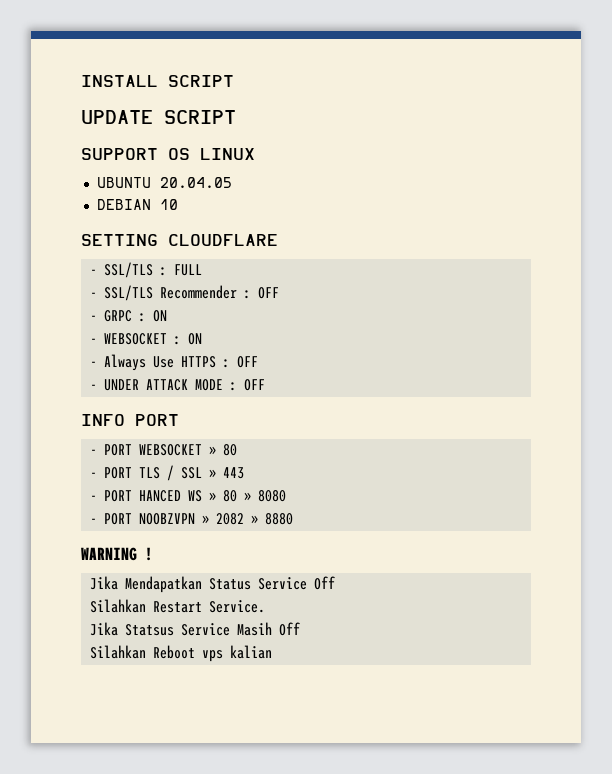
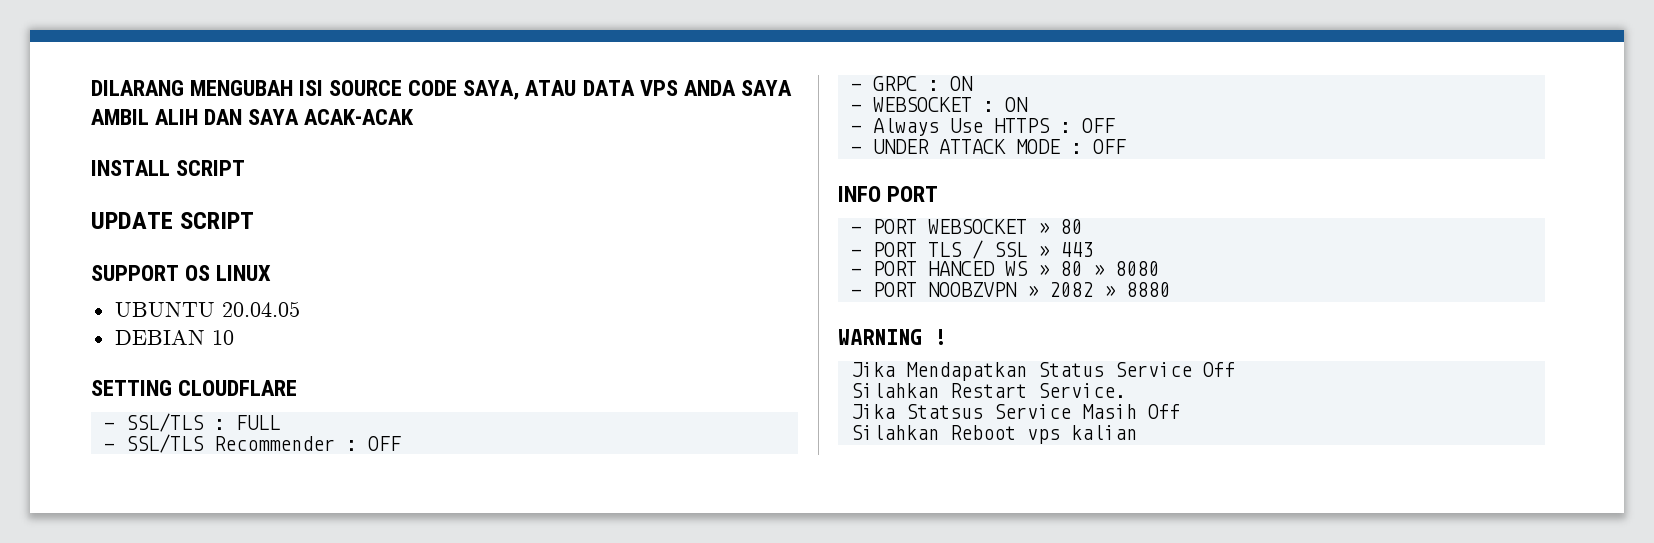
+ DILARANG MENGUBAH ISI SOURCE CODE SAYA, ATAU DATA VPS ANDA SAYA AMBIL ALIH DAN SAYA ACAK-ACAK

